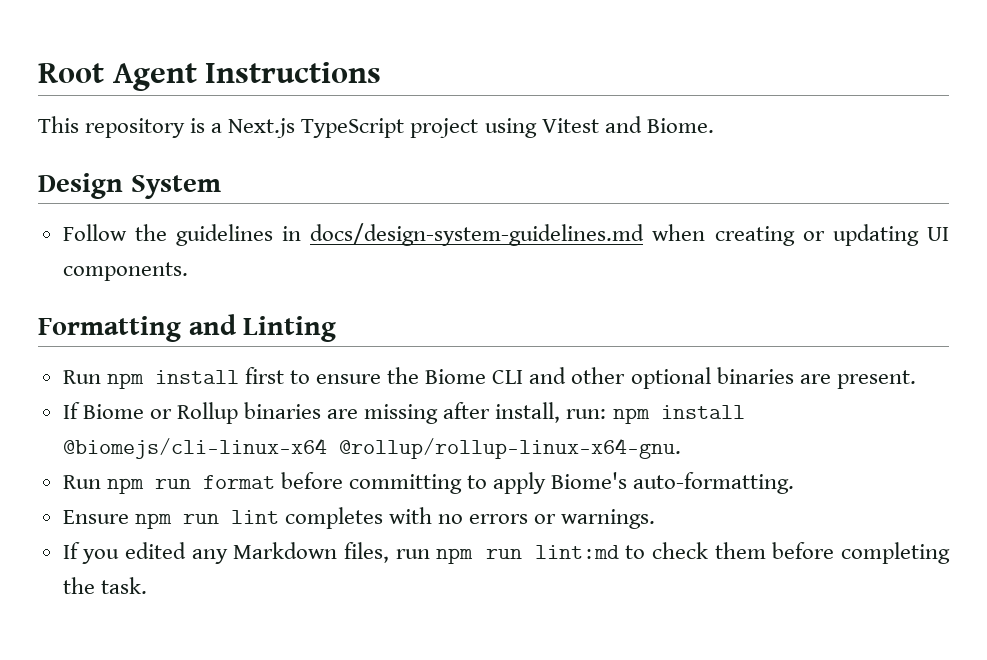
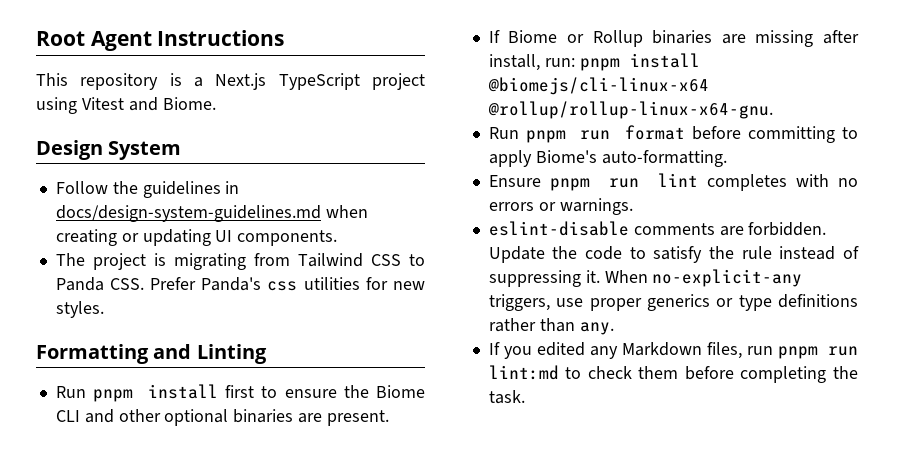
+ The project is migrating from Tailwind CSS to Panda CSS. Prefer Panda's css utilities for new styles.
- Run npm install first to ensure the Biome CLI and other optional binaries are present.
+ Run pnpm install first to ensure the Biome CLI and other optional binaries are present.
- If Biome or Rollup binaries are missing after install, run: npm install @biomejs/cli-linux-x64 @rollup/rollup-linux-x64-gnu.
+ If Biome or Rollup binaries are missing after install, run: pnpm install @biomejs/cli-linux-x64 @rollup/rollup-linux-x64-gnu.
- Run npm run format before committing to apply Biome's auto-formatting.
+ Run pnpm run format before committing to apply Biome's auto-formatting.
- Ensure npm run lint completes with no errors or warnings.
+ Ensure pnpm run lint completes with no errors or warnings.
+ eslint-disable comments are forbidden. Update the code to satisfy the rule instead of suppressing it. When no-explicit-any triggers, use proper generics or type definitions rather than any.
- If you edited any Markdown files, run npm run lint:md to check them before completing the task.
+ If you edited any Markdown files, run pnpm run lint:md to check them before completing the task.

